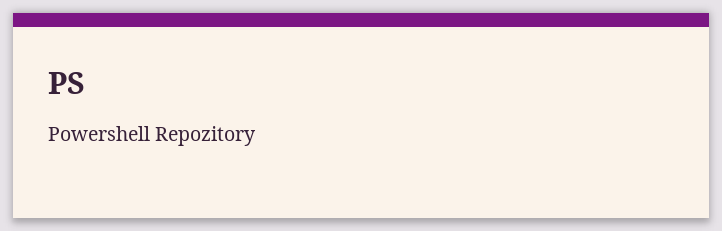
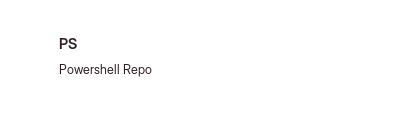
- Powershell Repozitory
+ Powershell Repo

